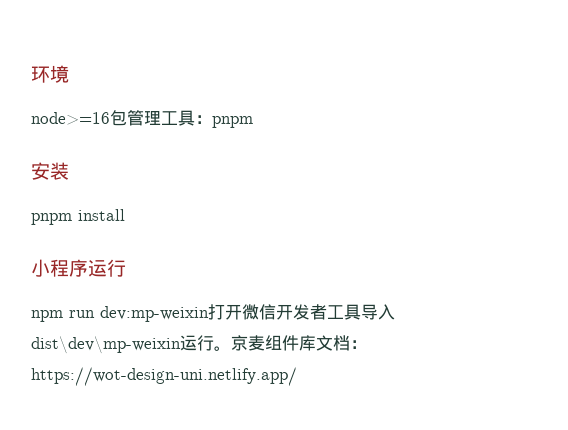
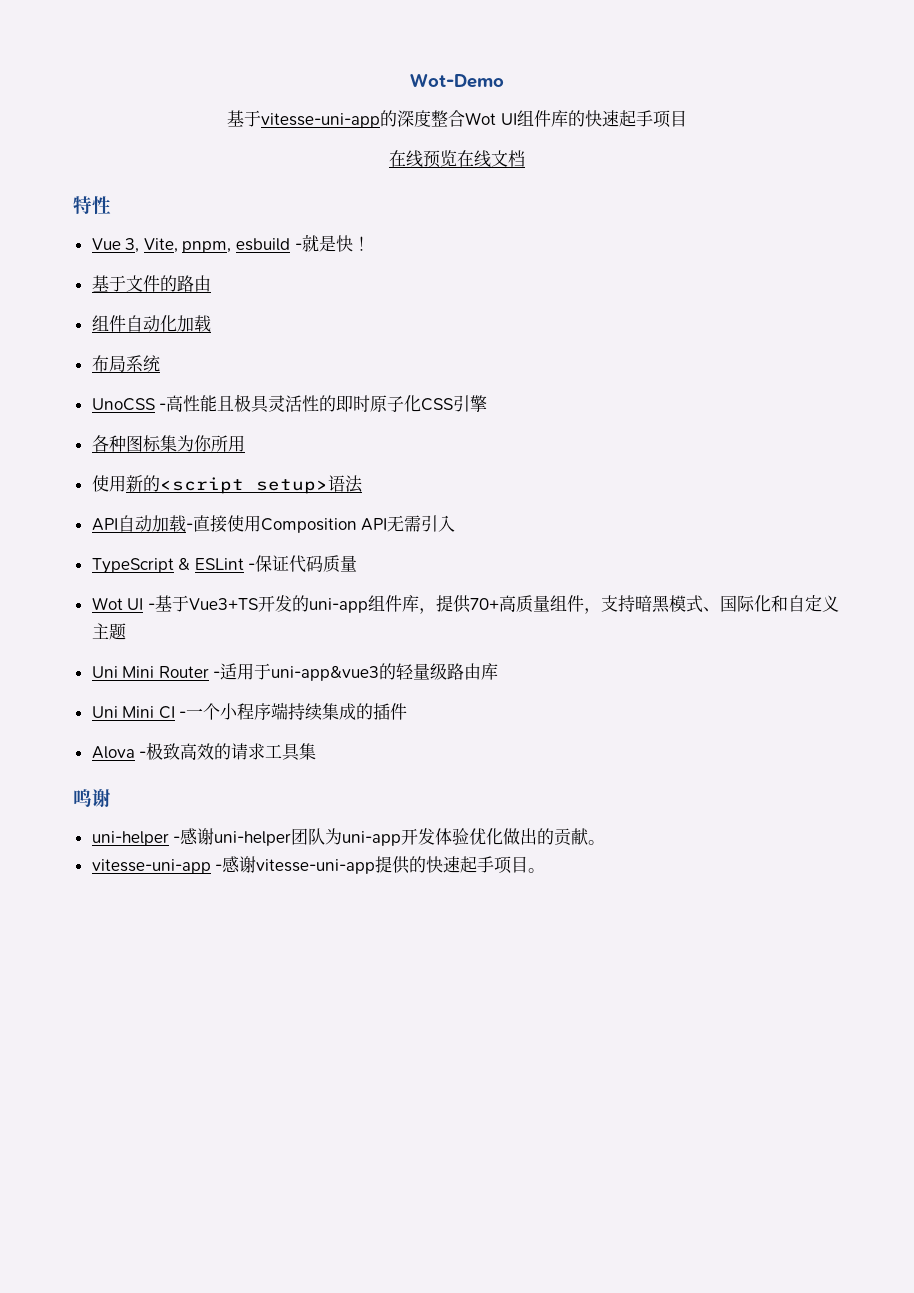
- 环境
- node>=16包管理工具：pnpm
- 安装
- pnpm install
- 小程序运行
- npm run dev:mp-weixin打开微信开发者工具导入dist\dev\mp-weixin运行。京麦组件库文档：https://wot-design-uni.netlify.app/
+ Wot-Demo
+ 基于vitesse-uni-app的深度整合Wot UI组件库的快速起手项目
+ 在线预览在线文档
+ 特性
+ Vue 3, Vite, pnpm, esbuild -就是快！
+ 基于文件的路由
+ 组件自动化加载
+ 布局系统
+ UnoCSS -高性能且极具灵活性的即时原子化CSS引擎
+ 各种图标集为你所用
+ 使用新的<script setup>语法
+ API自动加载-直接使用Composition API无需引入
+ TypeScript & ESLint -保证代码质量
+ Wot UI -基于Vue3+TS开发的uni-app组件库，提供70+高质量组件，支持暗黑模式、国际化和自定义主题
+ Uni Mini Router -适用于uni-app&vue3的轻量级路由库
+ Uni Mini CI -一个小程序端持续集成的插件
+ Alova -极致高效的请求工具集
+ 鸣谢
+ uni-helper -感谢uni-helper团队为uni-app开发体验优化做出的贡献。
+ vitesse-uni-app -感谢vitesse-uni-app提供的快速起手项目。

